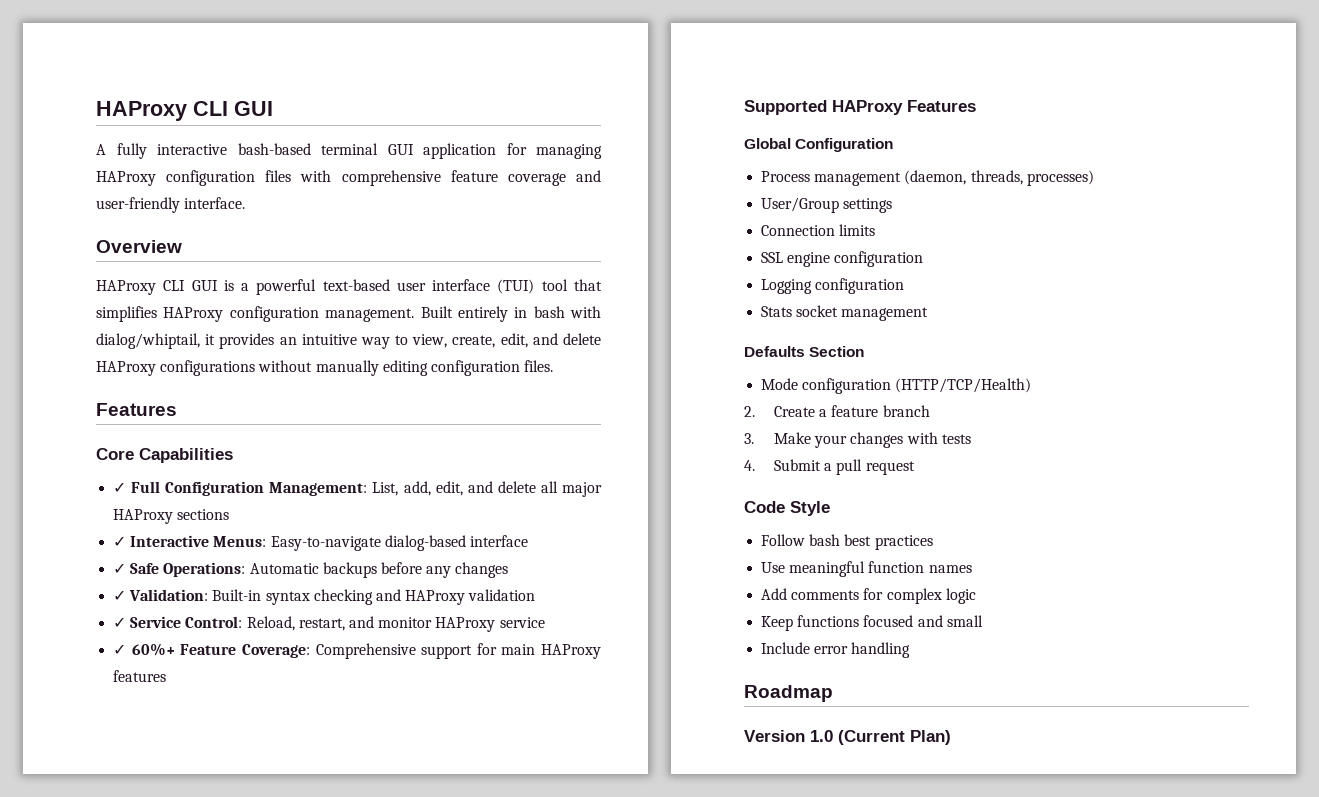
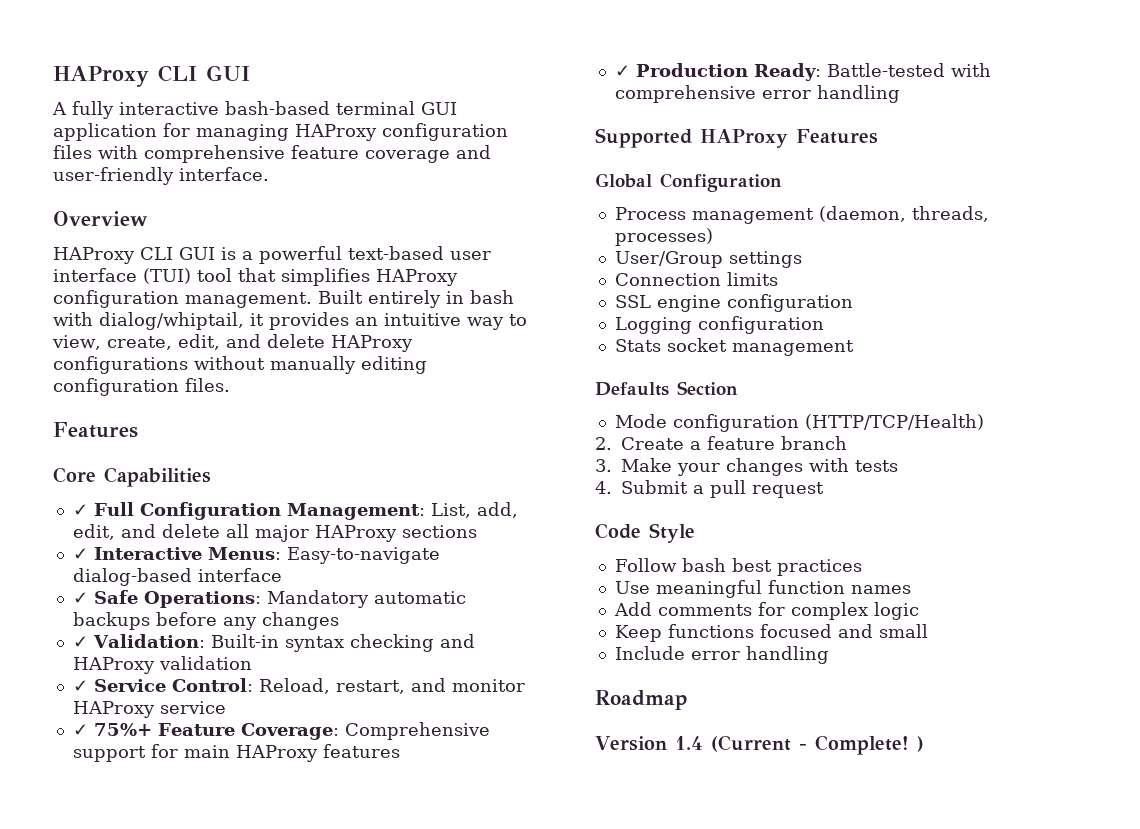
- ✓ Safe Operations: Automatic backups before any changes
+ ✓ Safe Operations: Mandatory automatic backups before any changes
- ✓ 60%+ Feature Coverage: Comprehensive support for main HAProxy features
+ ✓ 75%+ Feature Coverage: Comprehensive support for main HAProxy features
+ ✓ Production Ready: Battle-tested with comprehensive error handling
- Version 1.0 (Current Plan)
+ Version 1.4 (Current - Complete! )

